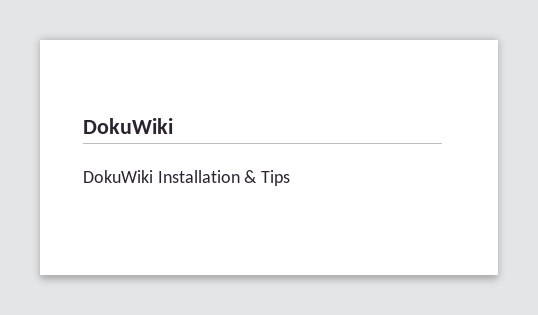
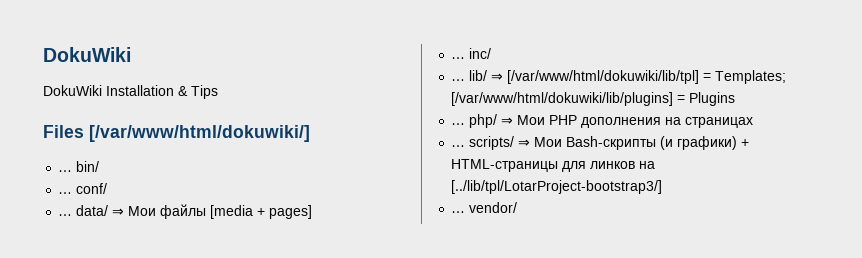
+ Files [/var/www/html/dokuwiki/]
+ … bin/
+ … conf/
+ … data/ ⇒ Мои файлы [media + pages]
+ … inc/
+ … lib/ ⇒ [/var/www/html/dokuwiki/lib/tpl] = Templates; [/var/www/html/dokuwiki/lib/plugins] = Plugins
+ … php/ ⇒ Мои PHP дополнения на страницах
+ … scripts/ ⇒ Мои Bash-скрипты (и графики) + HTML-страницы для линков на [../lib/tpl/LotarProject-bootstrap3/]
+ … vendor/

